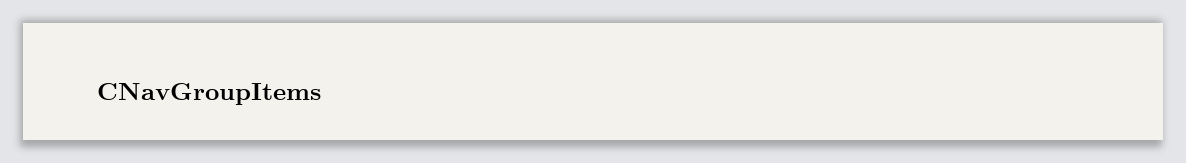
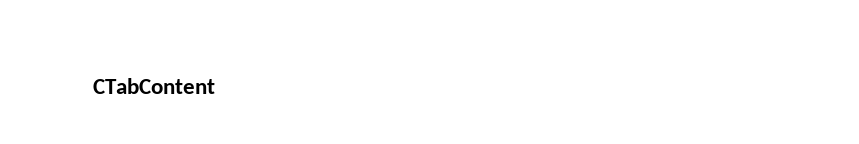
- CNavGroupItems
+ CTabContent

